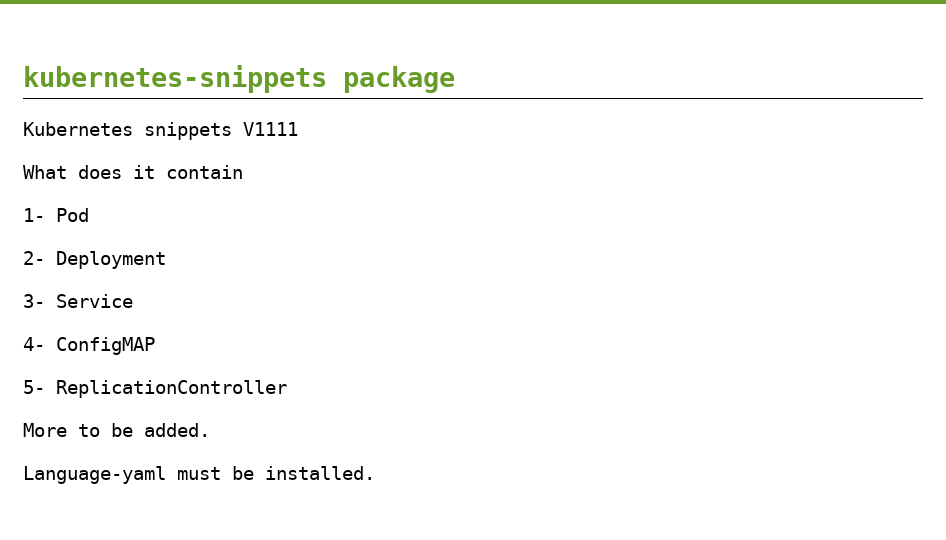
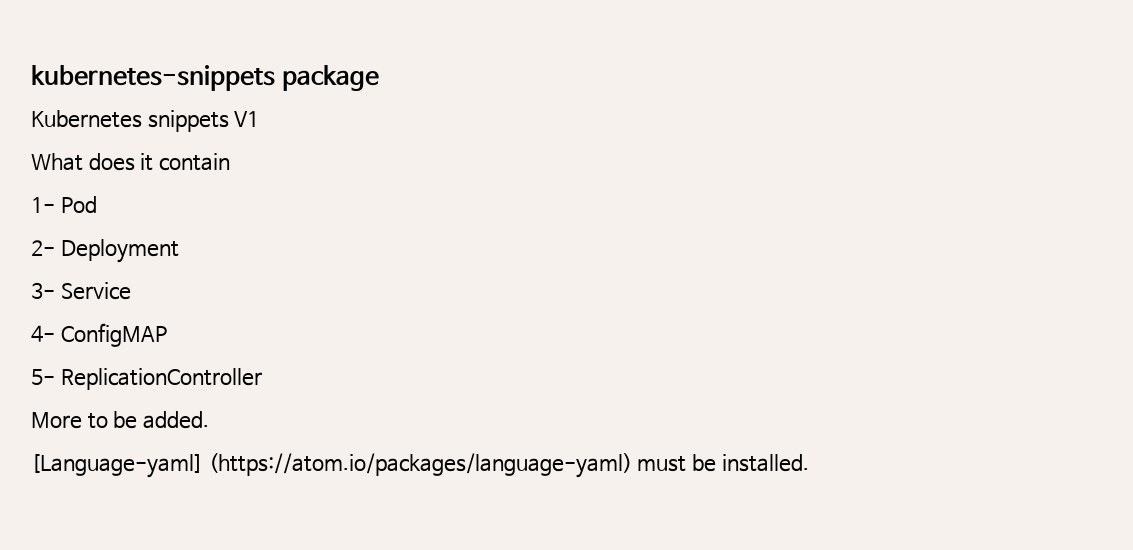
- Kubernetes snippets V1111
+ Kubernetes snippets V1
- Language-yaml must be installed.
+ [Language-yaml] (https://atom.io/packages/language-yaml) must be installed.

